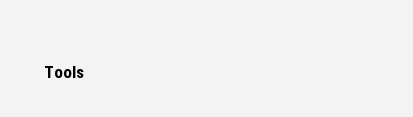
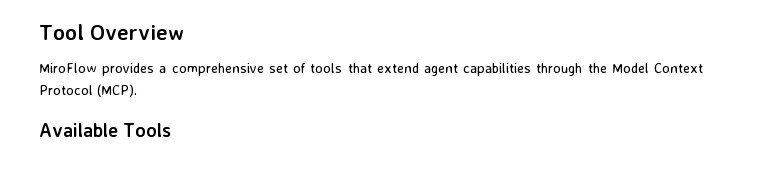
- Tools
+ Tool Overview
+ MiroFlow provides a comprehensive set of tools that extend agent capabilities through the Model Context Protocol (MCP).
+ Available Tools

